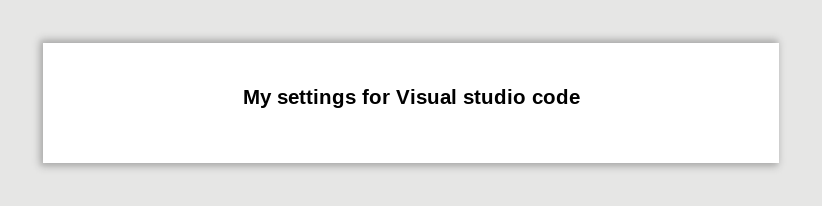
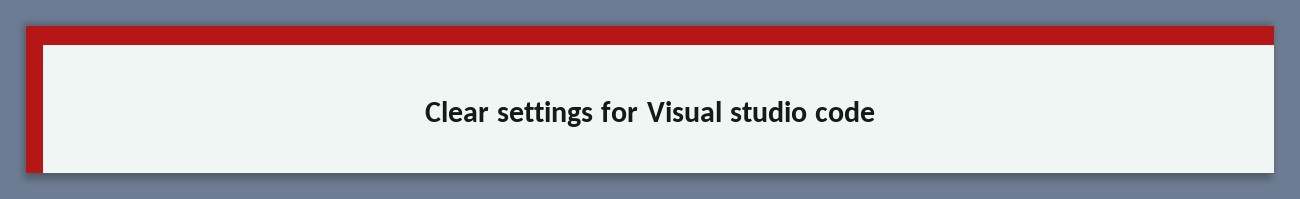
- My settings for Visual studio code
+ Clear settings for Visual studio code

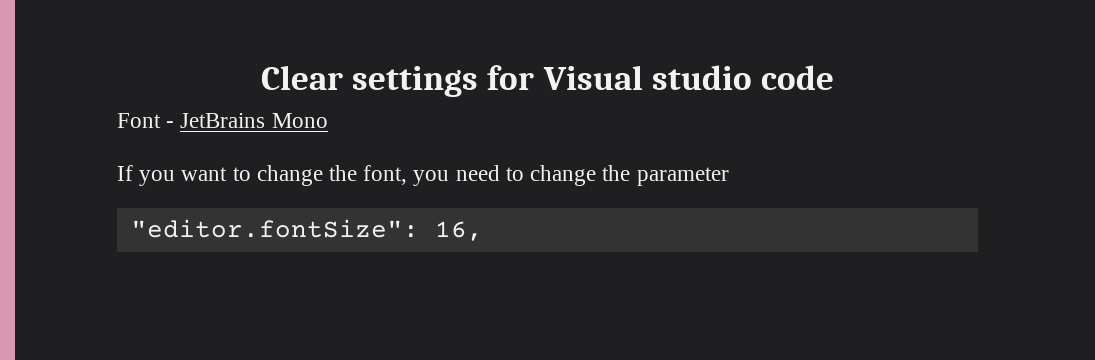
+ Font - JetBrains Mono
+ If you want to change the font, you need to change the parameter
+ "editor.fontSize": 16,

